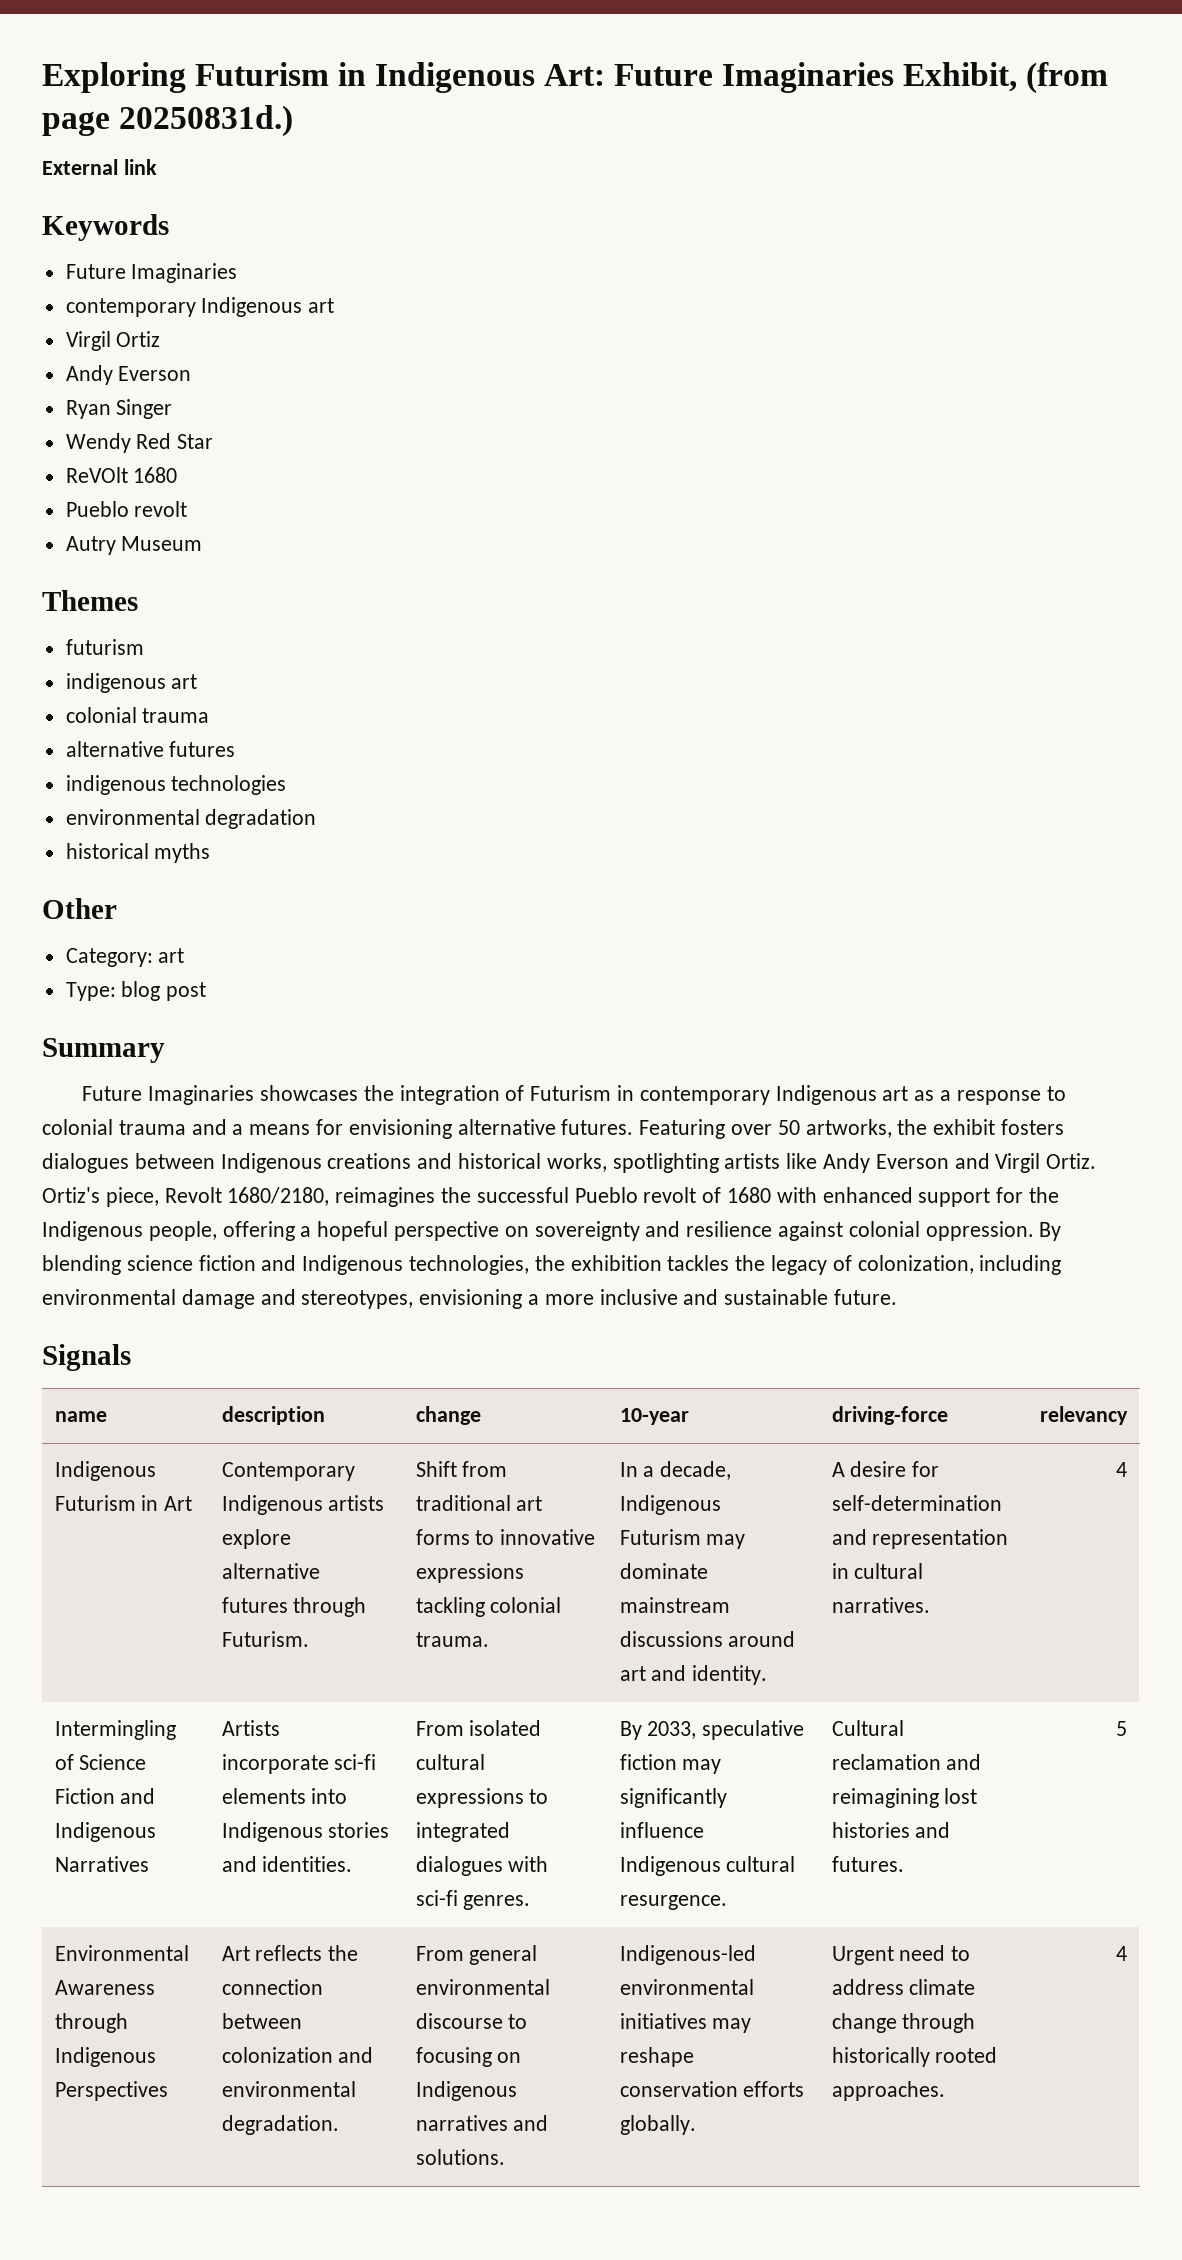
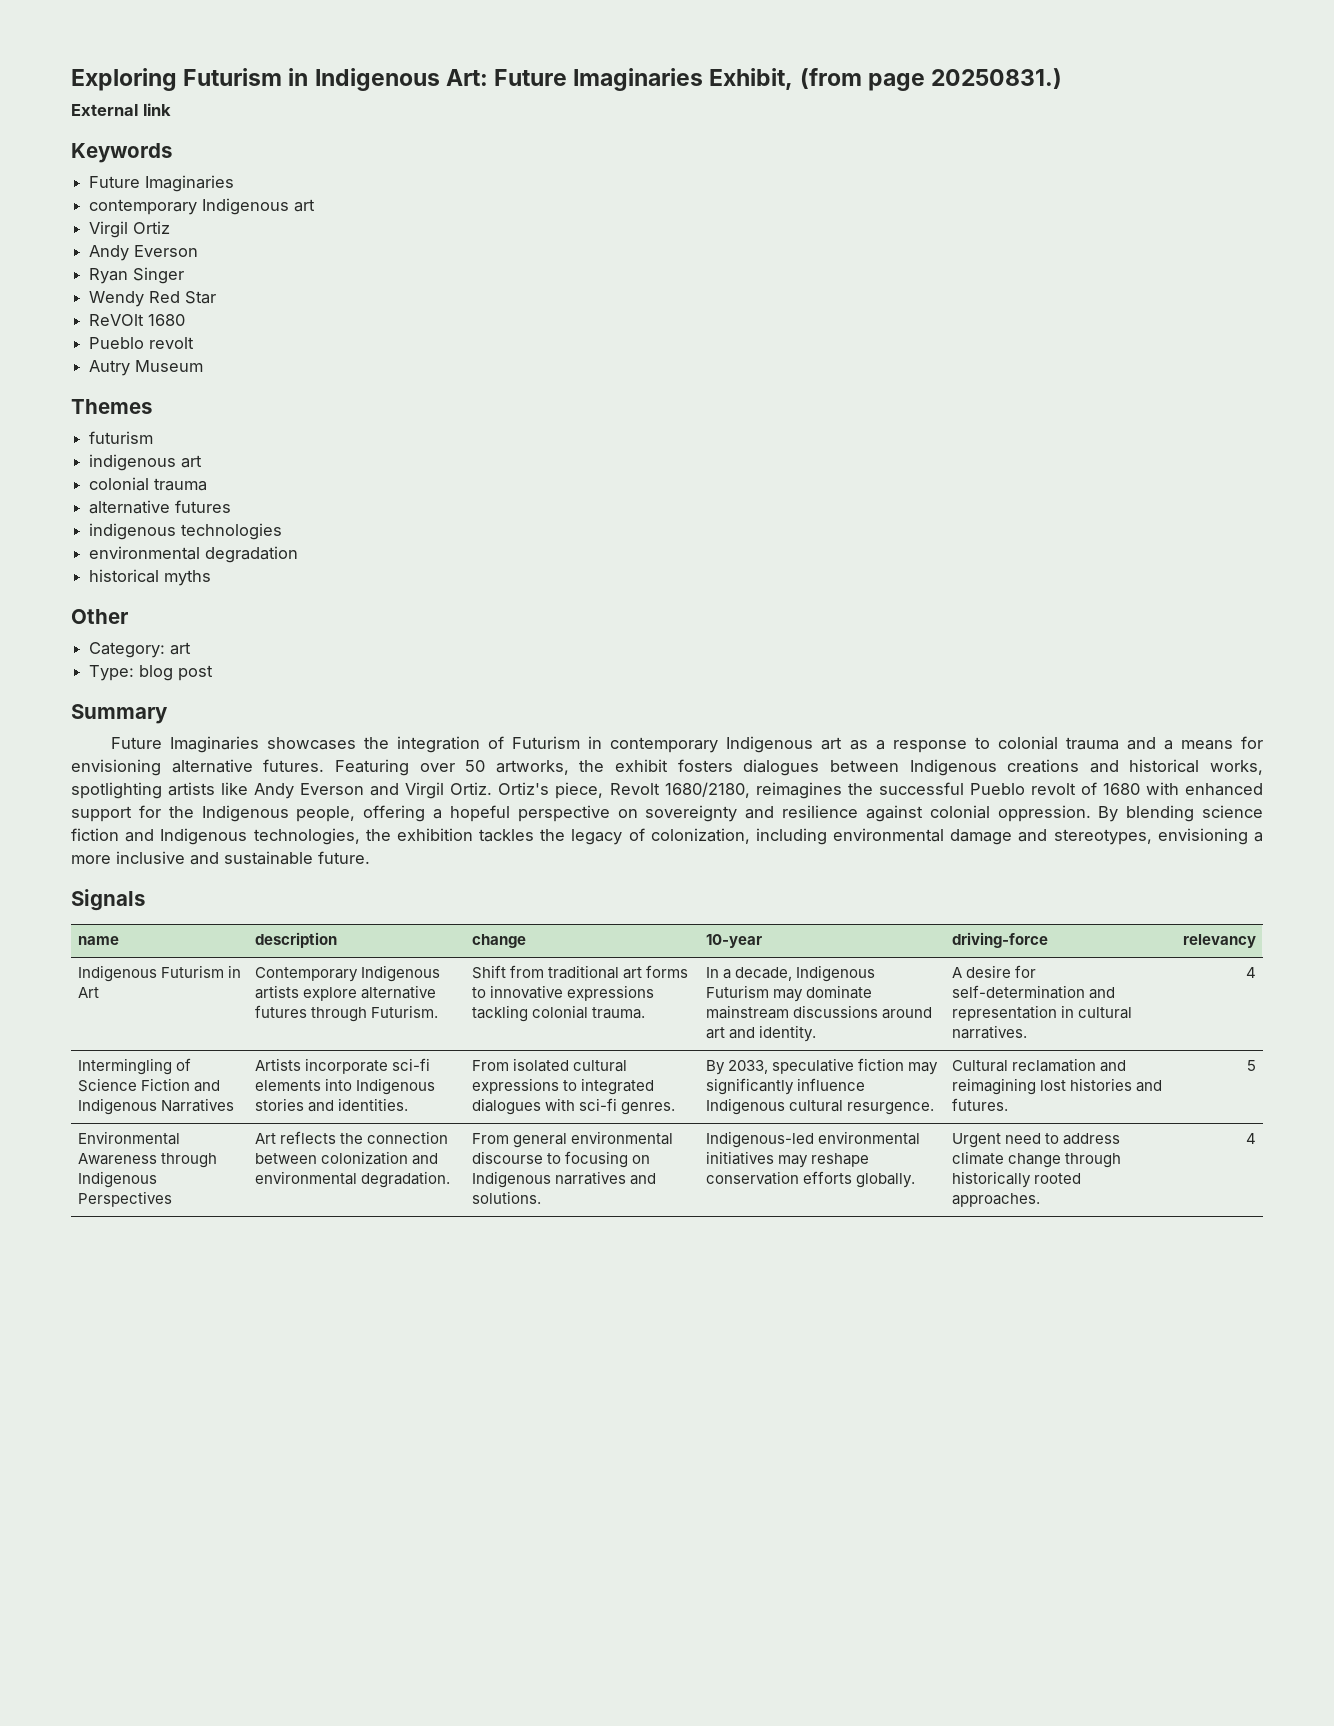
- Exploring Futurism in Indigenous Art: Future Imaginaries Exhibit, (from page 20250831d.)
+ Exploring Futurism in Indigenous Art: Future Imaginaries Exhibit, (from page 20250831.)

